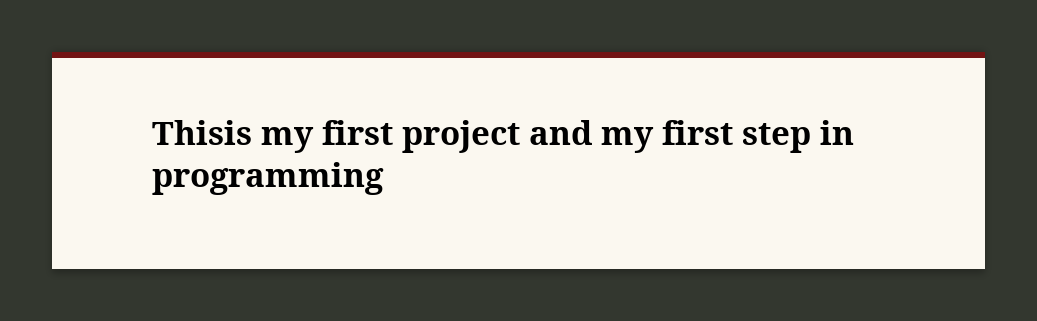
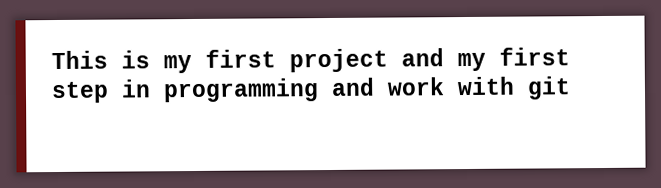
- Thisis my first project and my first step in programming
+ This is my first project and my first step in programming and work with git

